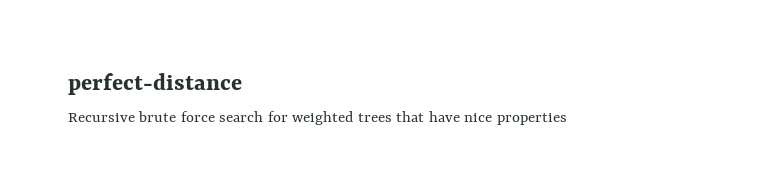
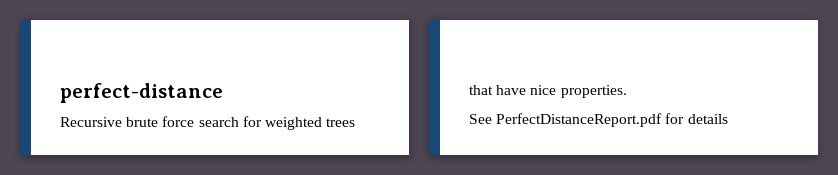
- Recursive brute force search for weighted trees that have nice properties
+ Recursive brute force search for weighted trees that have nice properties.
+ See PerfectDistanceReport.pdf for details

